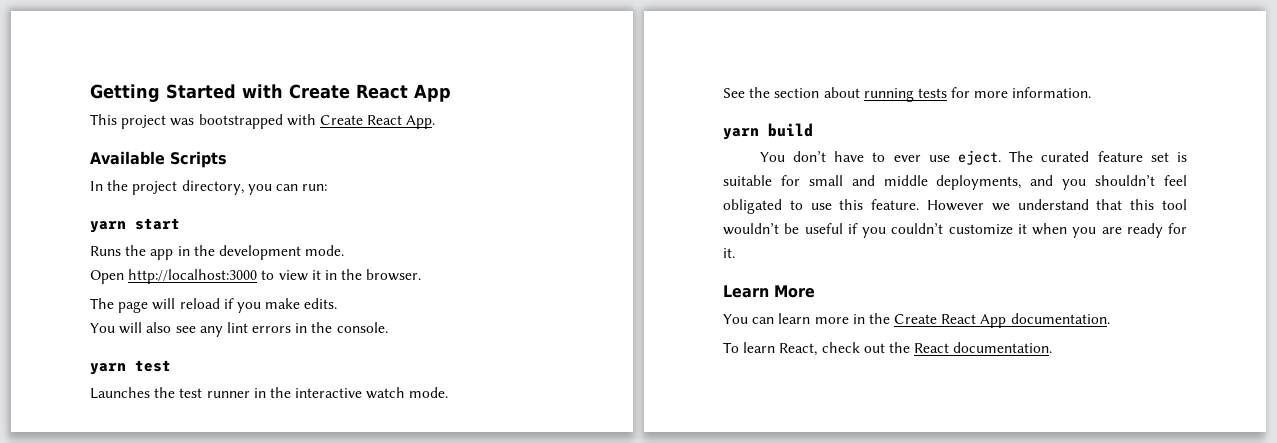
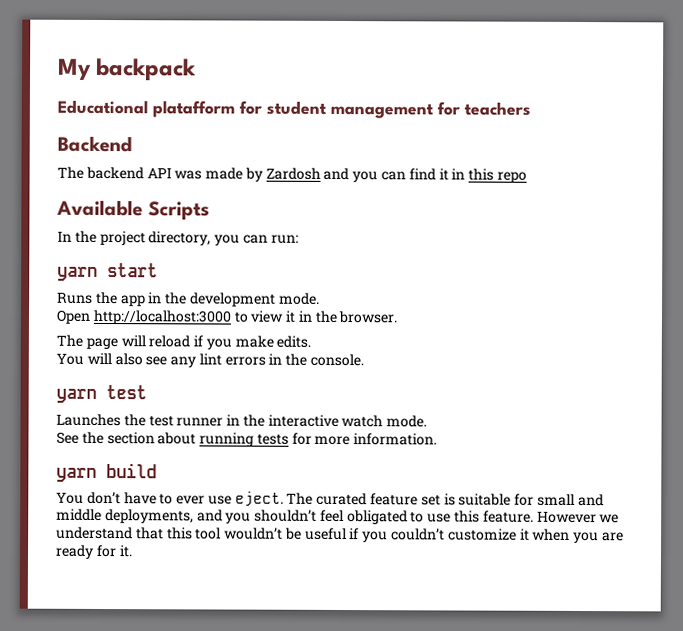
- Getting Started with Create React App
- This project was bootstrapped with Create React App.
+ My backpack
+ Educational platafform for student management for teachers
+ Backend
+ The backend API was made by Zardosh and you can find it in this repo
- Learn More
- You can learn more in the Create React App documentation.
- To learn React, check out the React documentation.

